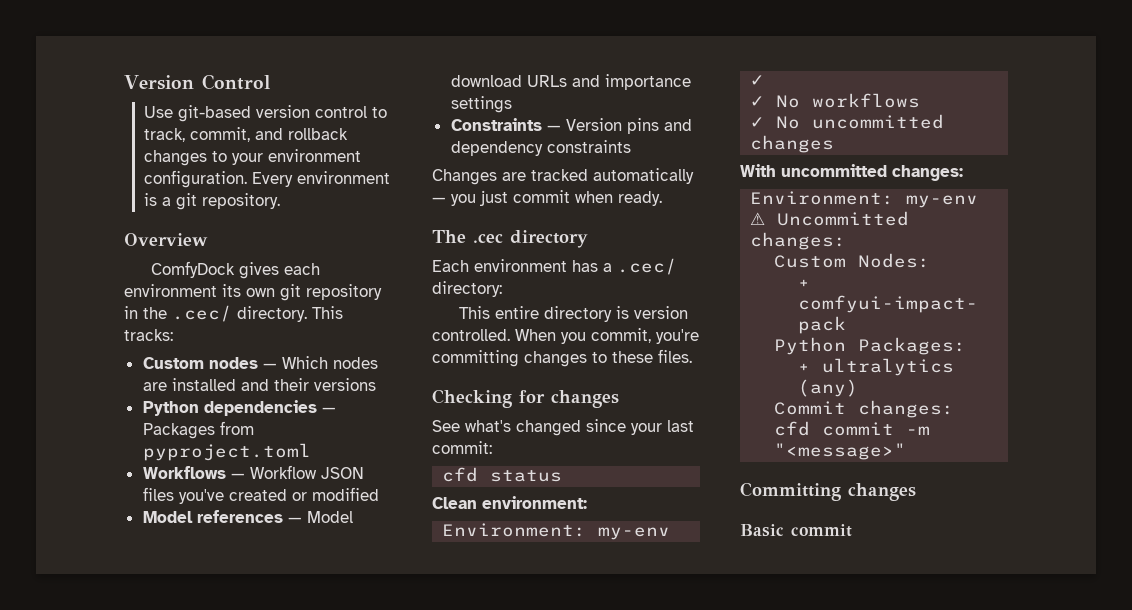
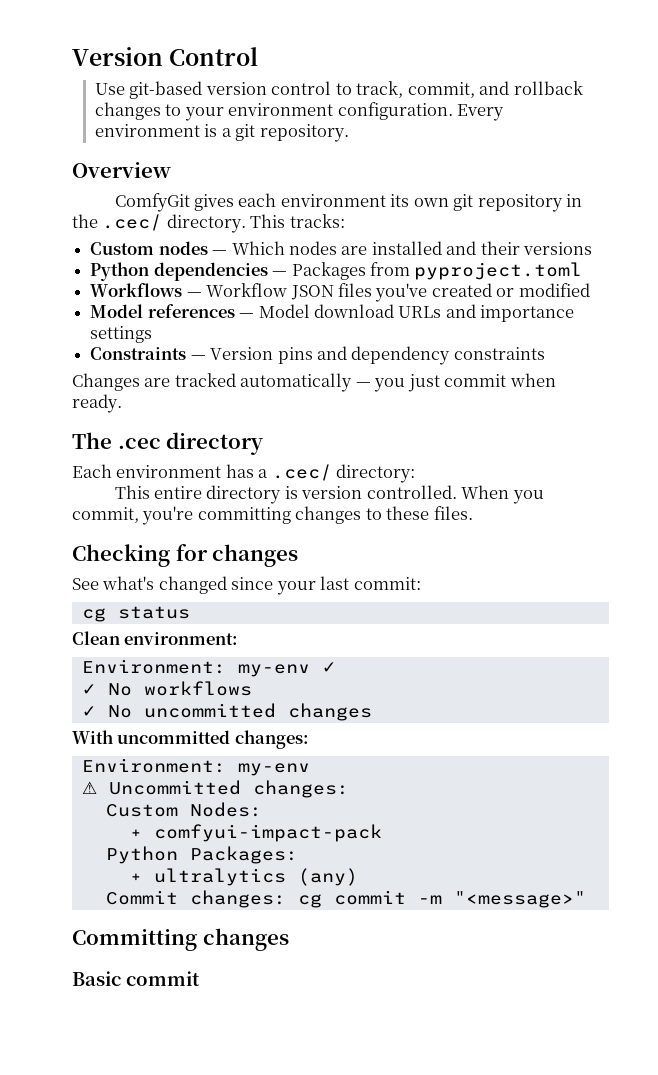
- ComfyDock gives each environment its own git repository in the .cec/ directory.
+ ComfyGit gives each environment its own git repository in the .cec/ directory.
- cfd status
+ cg status
- Commit changes: cfd commit -m "<message>"
+ Commit changes: cg commit -m "<message>"

